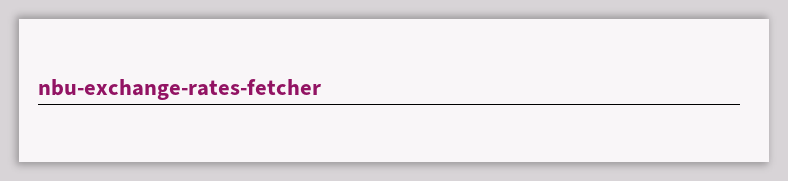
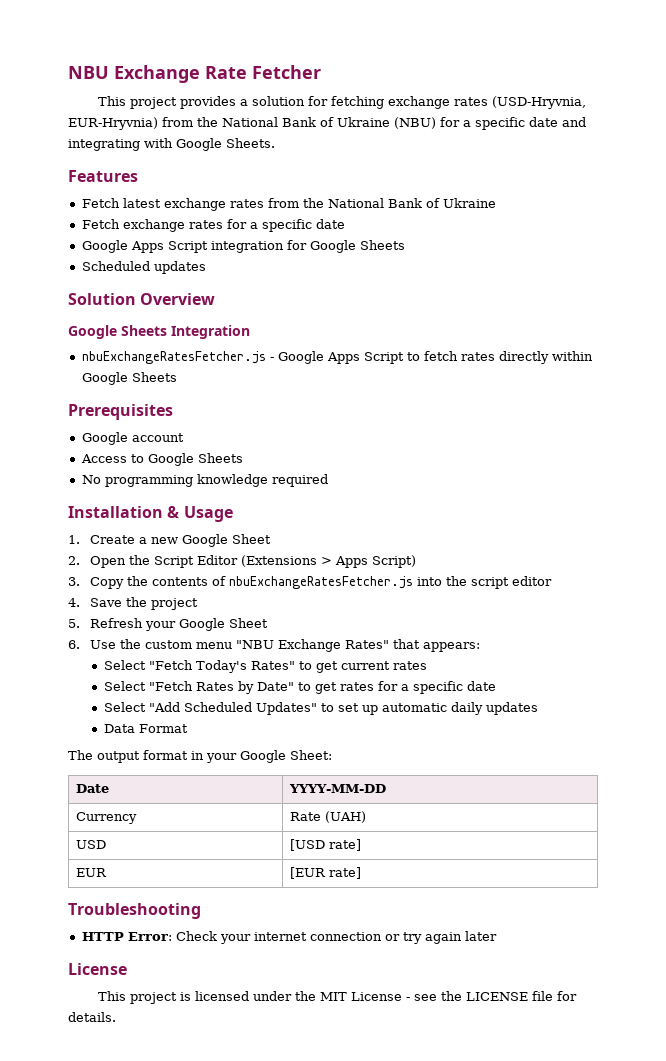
- nbu-exchange-rates-fetcher
+ NBU Exchange Rate Fetcher
+ This project provides a solution for fetching exchange rates (USD-Hryvnia, EUR-Hryvnia) from the National Bank of Ukraine (NBU) for a specific date and integrating with Google Sheets.
+ Features
+ Fetch latest exchange rates from the National Bank of Ukraine
+ Fetch exchange rates for a specific date
+ Google Apps Script integration for Google Sheets
+ Scheduled updates
+ Solution Overview
+ Google Sheets Integration
+ nbuExchangeRatesFetcher.js - Google Apps Script to fetch rates directly within Google Sheets
+ Prerequisites
+ Google account
+ Access to Google Sheets
+ No programming knowledge required
+ Installation & Usage
+ 1. Create a new Google Sheet
+ 2. Open the Script Editor (Extensions > Apps Script)
+ 3. Copy the contents of nbuExchangeRatesFetcher.js into the script editor
+ 4. Save the project
+ 5. Refresh your Google Sheet
+ 6. Use the custom menu "NBU Exchange Rates" that appears:
+ Select "Fetch Today's Rates" to get current rates
+ Select "Fetch Rates by Date" to get rates for a specific date
+ Select "Add Scheduled Updates" to set up automatic daily updates
+ Data Format
+ The output format in your Google Sheet:
+ Date | YYYY-MM-DD
+ Currency | Rate (UAH)
+ USD | [USD rate]
+ EUR | [EUR rate]
+ Troubleshooting
+ HTTP Error: Check your internet connection or try again later
+ License
+ This project is licensed under the MIT License - see the LICENSE file for details.

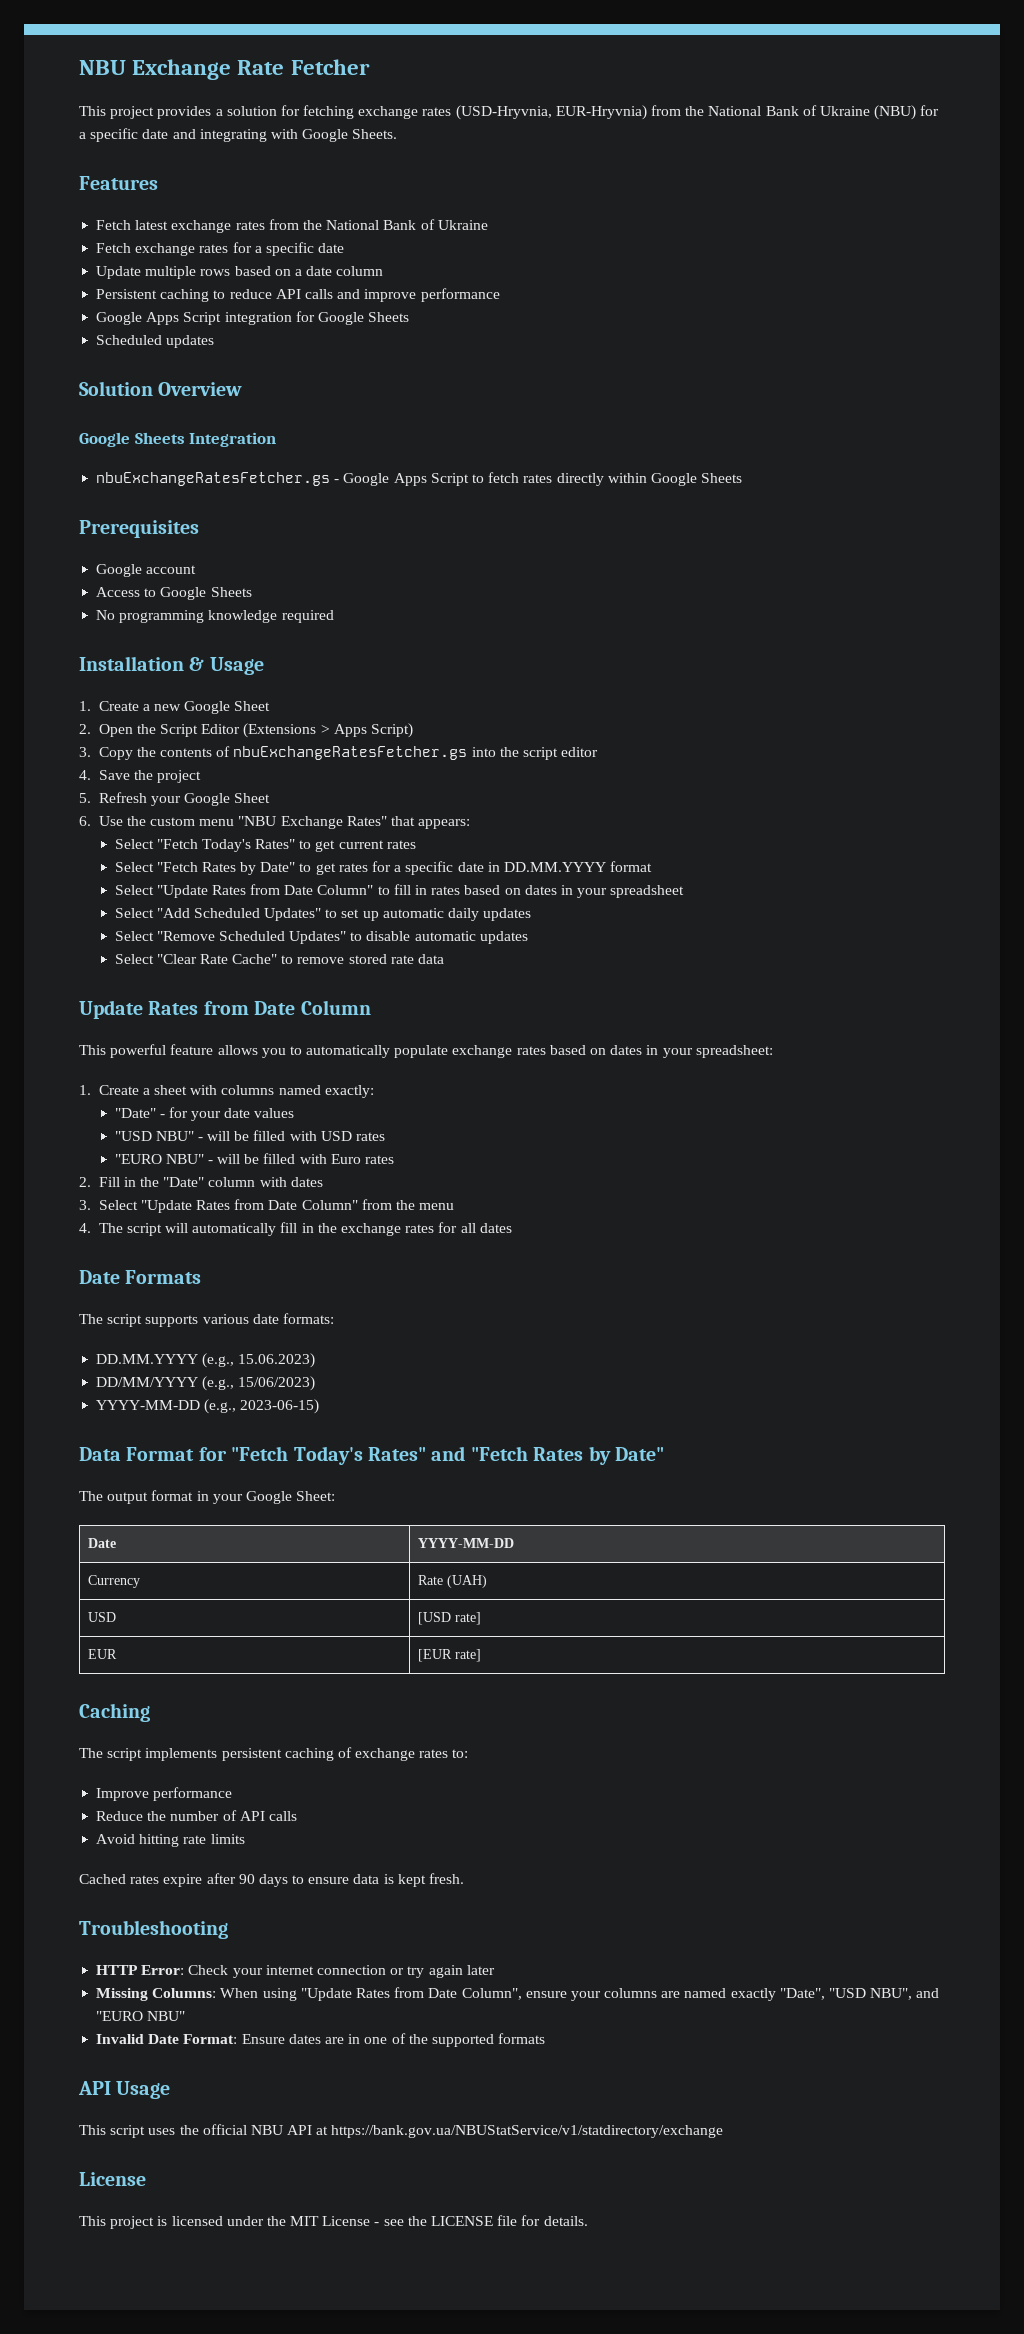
+ Update multiple rows based on a date column
+ Persistent caching to reduce API calls and improve performance
- nbuExchangeRatesFetcher.js - Google Apps Script to fetch rates directly within Google Sheets
+ nbuExchangeRatesFetcher.gs - Google Apps Script to fetch rates directly within Google Sheets
- 3. Copy the contents of nbuExchangeRatesFetcher.js into the script editor
+ 3. Copy the contents of nbuExchangeRatesFetcher.gs into the script editor
- Select "Fetch Rates by Date" to get rates for a specific date
+ Select "Fetch Rates by Date" to get rates for a specific date in DD.MM.YYYY format
+ Select "Update Rates from Date Column" to fill in rates based on dates in your spreadsheet
- Data Format
+ Select "Remove Scheduled Updates" to disable automatic updates
+ Select "Clear Rate Cache" to remove stored rate data
+ Update Rates from Date Column
+ This powerful feature allows you to automatically populate exchange rates based on dates in your spreadsheet:
+ 1. Create a sheet with columns named exactly:
+ "Date" - for your date values
+ "USD NBU" - will be filled with USD rates
+ "EURO NBU" - will be filled with Euro rates
+ 2. Fill in the "Date" column with dates
+ 3. Select "Update Rates from Date Column" from the menu
+ 4. The script will automatically fill in the exchange rates for all dates
+ Date Formats
+ The script supports various date formats:
+ DD.MM.YYYY (e.g., 15.06.2023)
+ DD/MM/YYYY (e.g., 15/06/2023)
+ YYYY-MM-DD (e.g., 2023-06-15)
+ Data Format for "Fetch Today's Rates" and "Fetch Rates by Date"
+ Caching
+ The script implements persistent caching of exchange rates to:
+ Improve performance
+ Reduce the number of API calls
+ Avoid hitting rate limits
+ Cached rates expire after 90 days to ensure data is kept fresh.
+ Missing Columns: When using "Update Rates from Date Column", ensure your columns are named exactly "Date", "USD NBU", and "EURO NBU"
+ Invalid Date Format: Ensure dates are in one of the supported formats
+ API Usage
+ This script uses the official NBU API at https://bank.gov.ua/NBUStatService/v1/statdirectory/exchange

